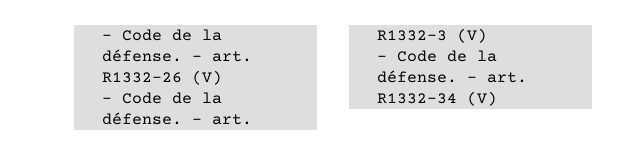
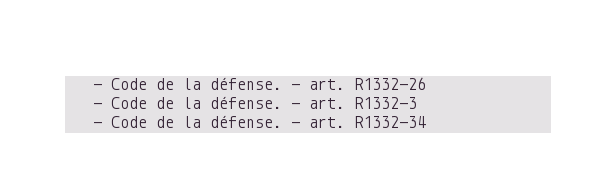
- - art. R1332-26 (V)
+ - art. R1332-26
- - art. R1332-3 (V)
+ - art. R1332-3
- - art. R1332-34 (V)
+ - art. R1332-34

